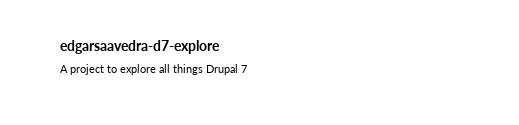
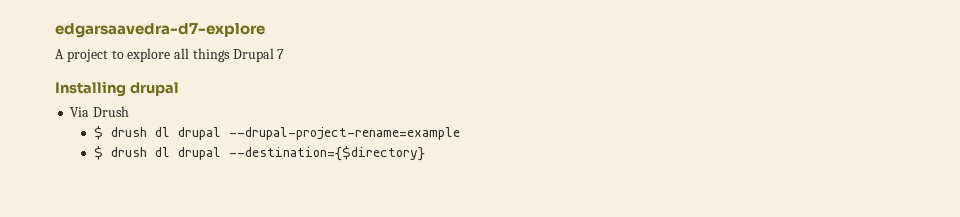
+ Installing drupal
+ Via Drush
+ $ drush dl drupal --drupal-project-rename=example
+ $ drush dl drupal --destination={$directory}

